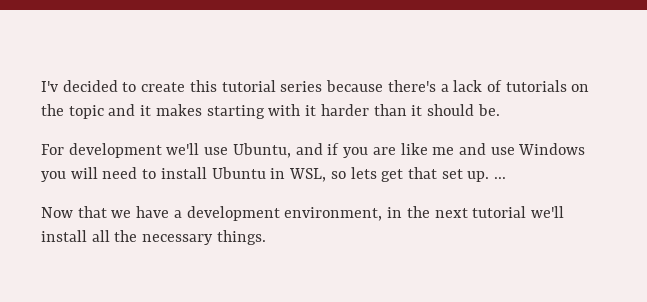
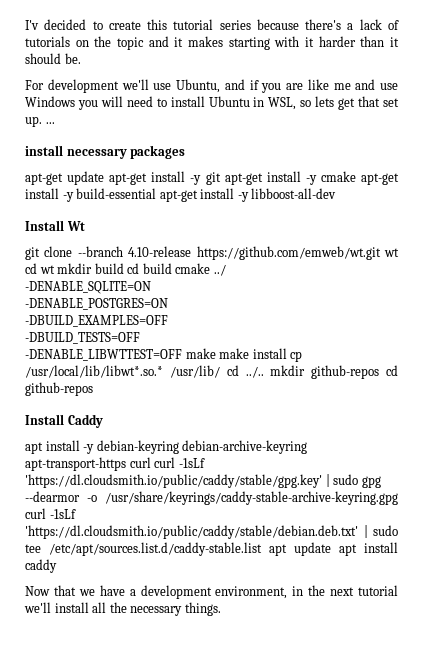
+ install necessary packages
+ apt-get update apt-get install -y git apt-get install -y cmake apt-get install -y build-essential apt-get install -y libboost-all-dev
+ Install Wt
+ git clone --branch 4.10-release https://github.com/emweb/wt.git wt cd wt mkdir build cd build cmake ../
+ -DENABLE_SQLITE=ON
+ -DENABLE_POSTGRES=ON
+ -DBUILD_EXAMPLES=OFF
+ -DBUILD_TESTS=OFF
+ -DENABLE_LIBWTTEST=OFF make make install cp /usr/local/lib/libwt*.so.* /usr/lib/ cd ../.. mkdir github-repos cd github-repos
+ Install Caddy
+ apt install -y debian-keyring debian-archive-keyring apt-transport-https curl curl -1sLf 'https://dl.cloudsmith.io/public/caddy/stable/gpg.key' | sudo gpg --dearmor -o /usr/share/keyrings/caddy-stable-archive-keyring.gpg curl -1sLf 'https://dl.cloudsmith.io/public/caddy/stable/debian.deb.txt' | sudo tee /etc/apt/sources.list.d/caddy-stable.list apt update apt install caddy

